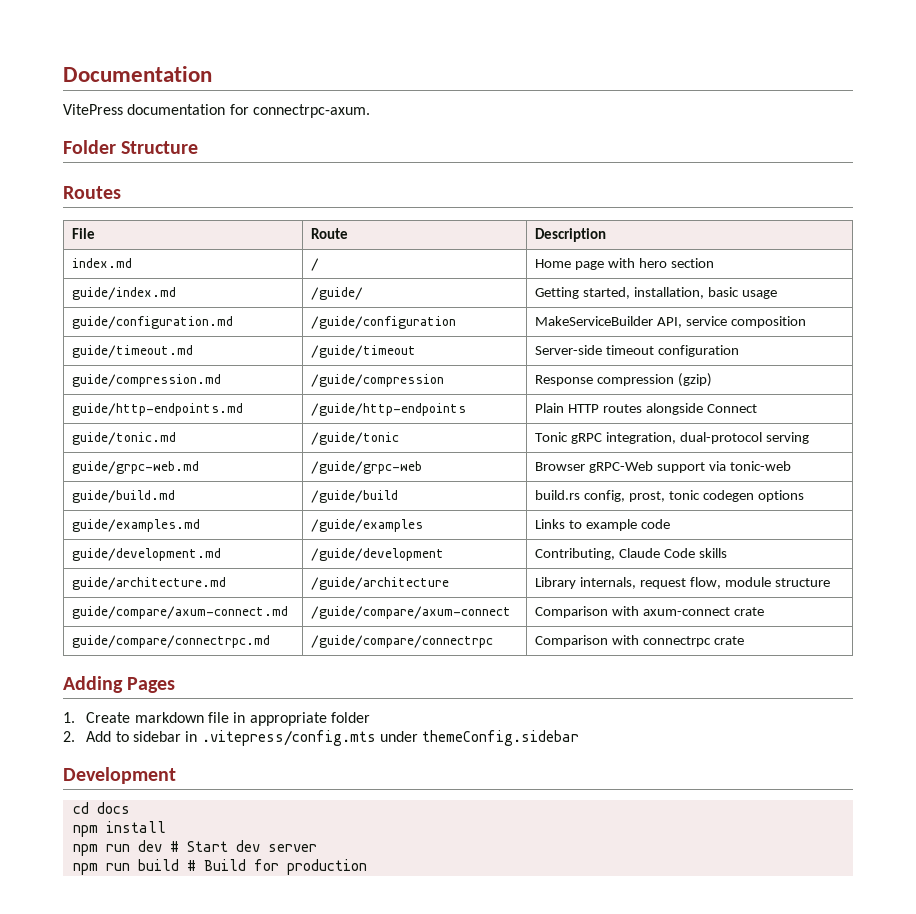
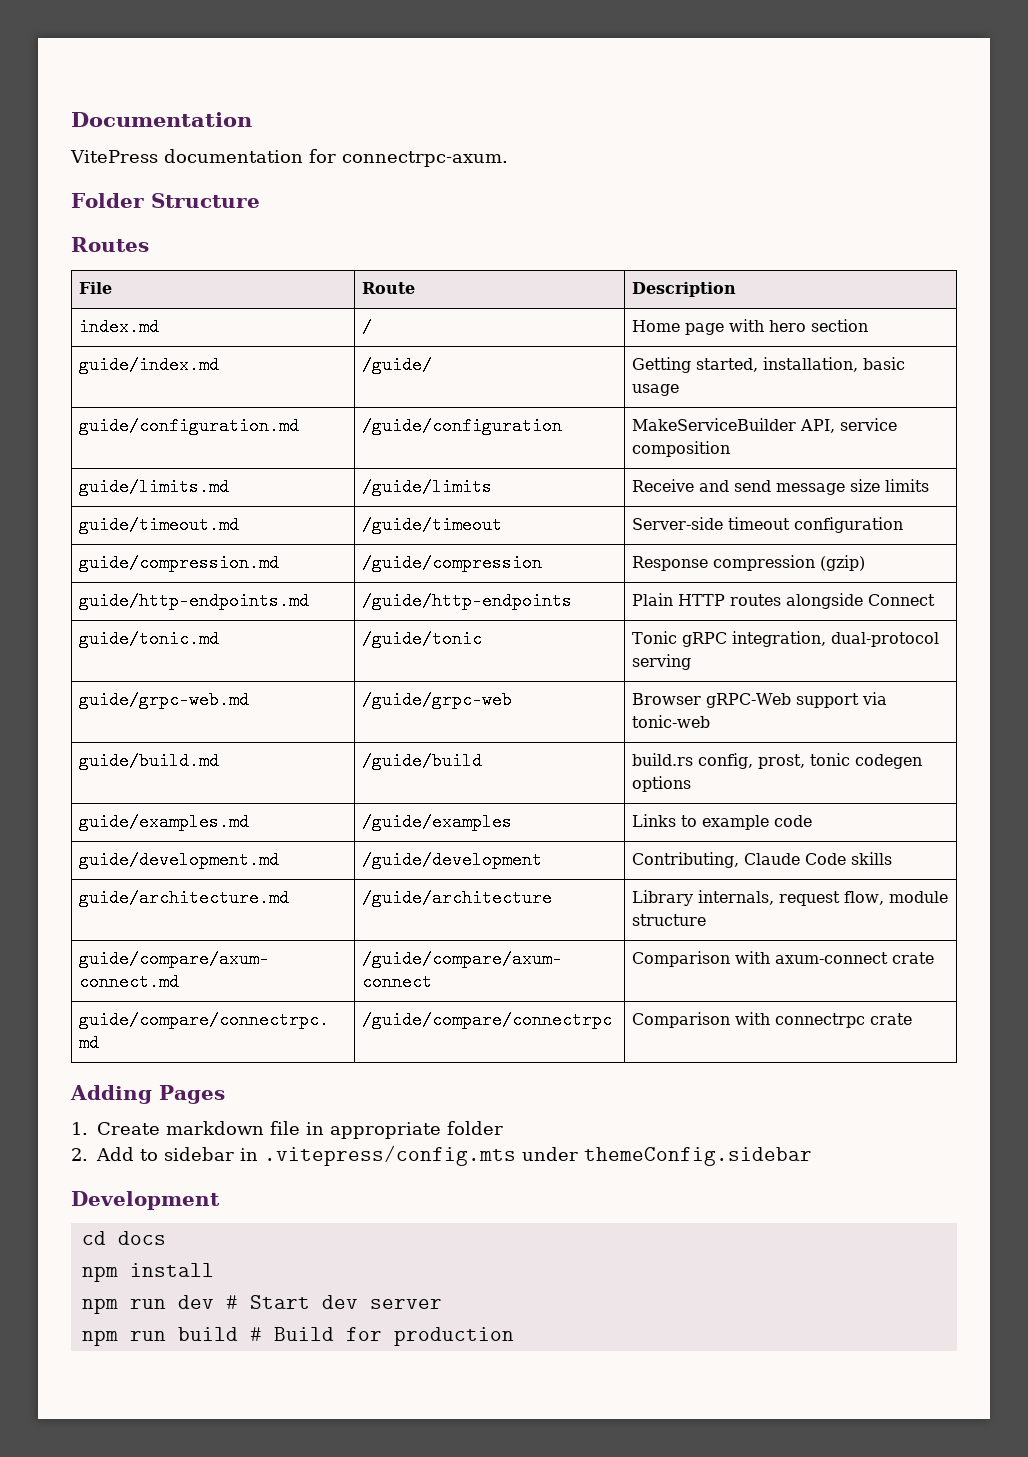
+ guide/limits.md | /guide/limits | Receive and send message size limits

